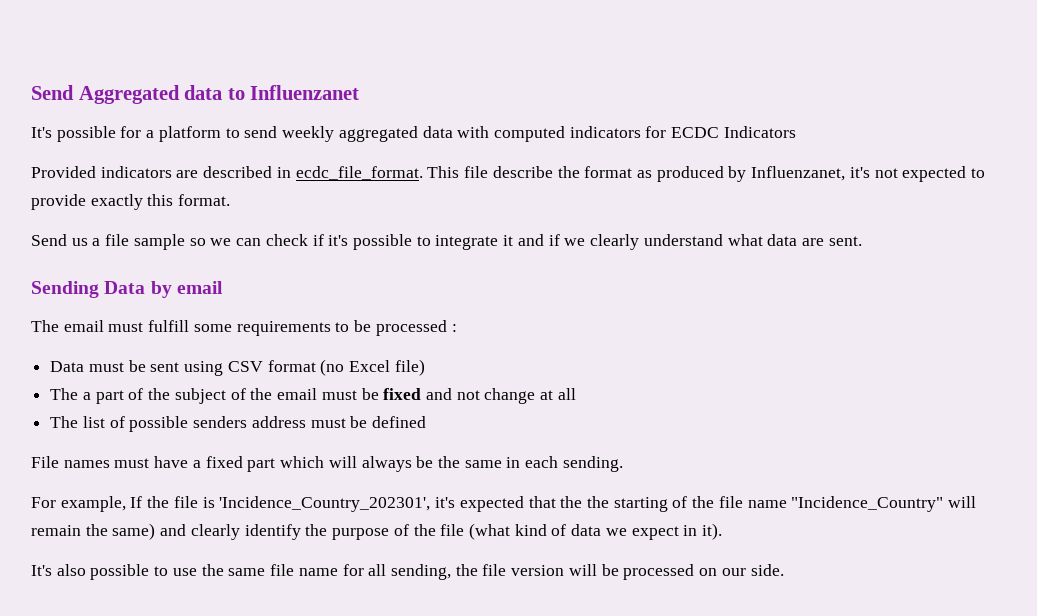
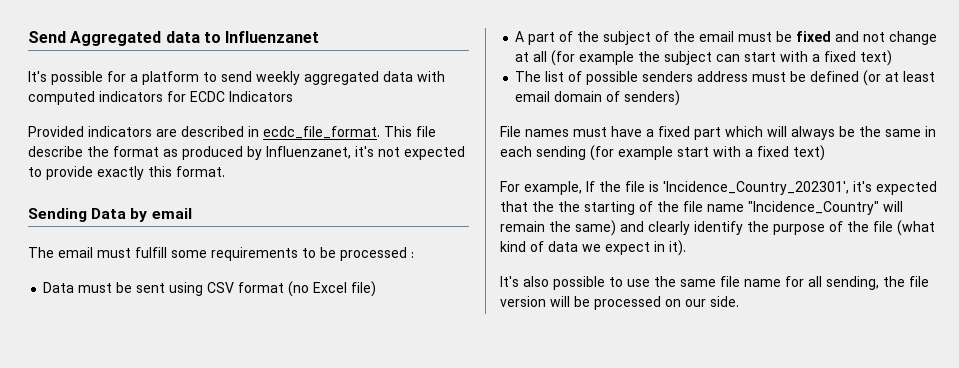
- Send us a file sample so we can check if it's possible to integrate it and if we clearly understand what data are sent.
- The a part of the subject of the email must be fixed and not change at all
+ A part of the subject of the email must be fixed and not change at all (for example the subject can start with a fixed text)
- The list of possible senders address must be defined
+ The list of possible senders address must be defined (or at least email domain of senders)
- File names must have a fixed part which will always be the same in each sending.
+ File names must have a fixed part which will always be the same in each sending (for example start with a fixed text)

